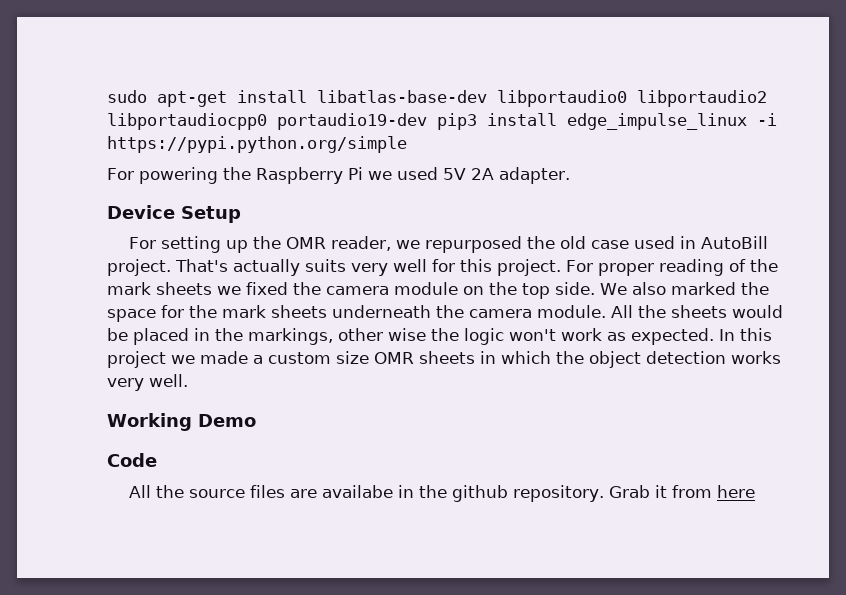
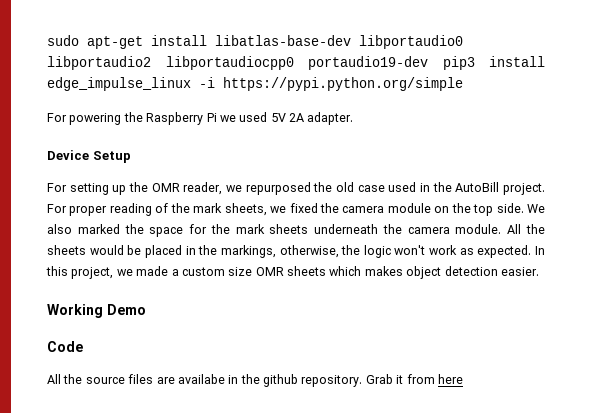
- For setting up the OMR reader, we repurposed the old case used in AutoBill project.
+ For setting up the OMR reader, we repurposed the old case used in the AutoBill project.
- That's actually suits very well for this project.
- For proper reading of the mark sheets we fixed the camera module on the top side.
+ For proper reading of the mark sheets, we fixed the camera module on the top side.
- All the sheets would be placed in the markings, other wise the logic won't work as expected.
+ All the sheets would be placed in the markings, otherwise, the logic won't work as expected.
- In this project we made a custom size OMR sheets in which the object detection works very well.
+ In this project, we made a custom size OMR sheets which makes object detection easier.

